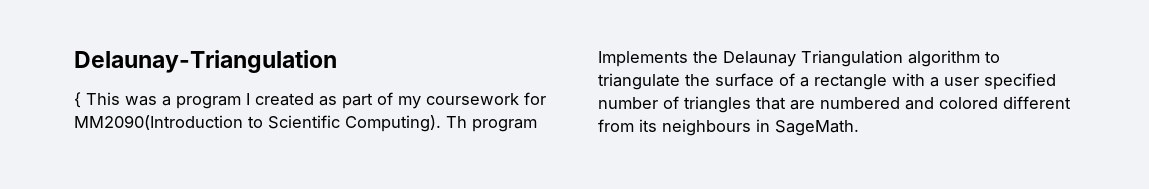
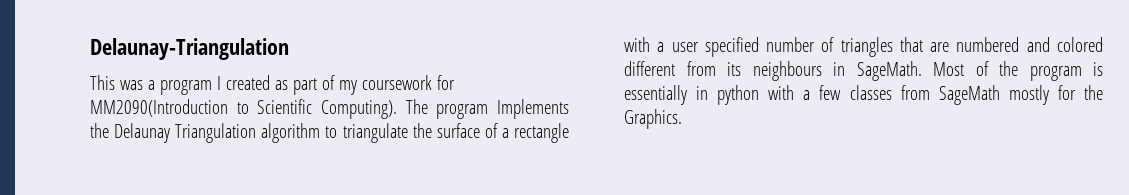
- { This was a program I created as part of my coursework for MM2090(Introduction to Scientific Computing).
+ This was a program I created as part of my coursework for MM2090(Introduction to Scientific Computing).
- Th program Implements the Delaunay Triangulation algorithm to triangulate the surface of a rectangle with a user specified number of triangles that are numbered and colored different from its neighbours in SageMath.
+ The program Implements the Delaunay Triangulation algorithm to triangulate the surface of a rectangle with a user specified number of triangles that are numbered and colored different from its neighbours in SageMath.
+ Most of the program is essentially in python with a few classes from SageMath mostly for the Graphics.

